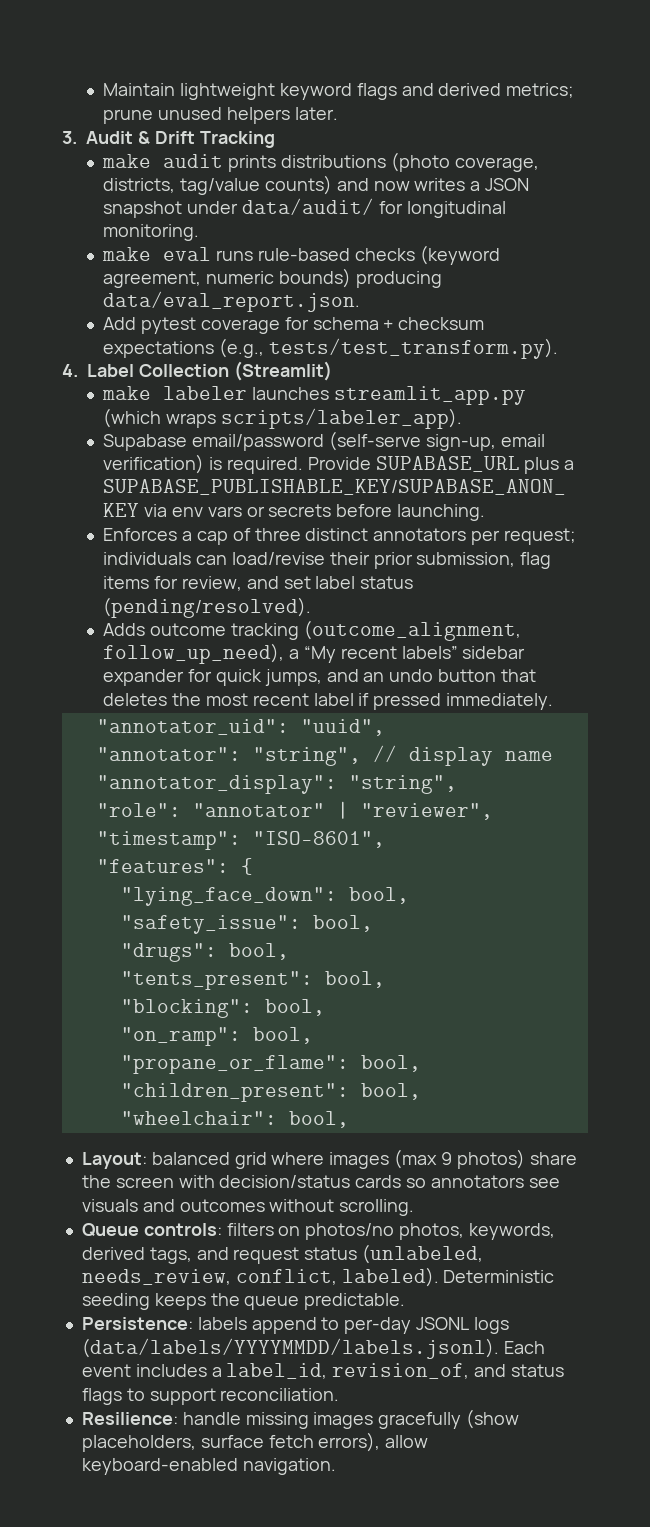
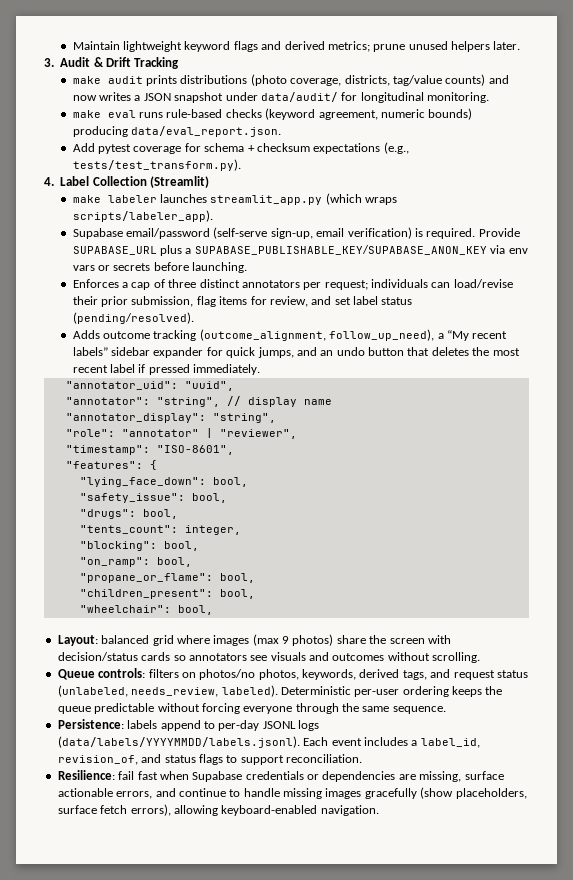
- "tents_present": bool,
+ "tents_count": integer,
- Queue controls: filters on photos/no photos, keywords, derived tags, and request status (unlabeled, needs_review, conflict, labeled).
+ Queue controls: filters on photos/no photos, keywords, derived tags, and request status (unlabeled, needs_review, labeled).
- Deterministic seeding keeps the queue predictable.
+ Deterministic per-user ordering keeps the queue predictable without forcing everyone through the same sequence.
- Resilience: handle missing images gracefully (show placeholders, surface fetch errors), allow keyboard-enabled navigation.
+ Resilience: fail fast when Supabase credentials or dependencies are missing, surface actionable errors, and continue to handle missing images gracefully (show placeholders, surface fetch errors), allowing keyboard-enabled navigation.

